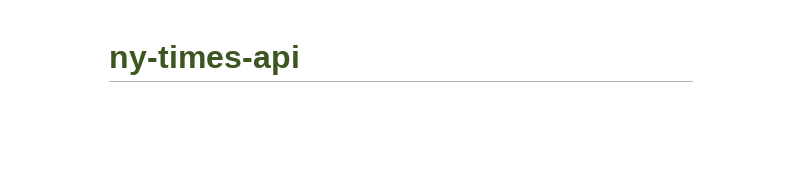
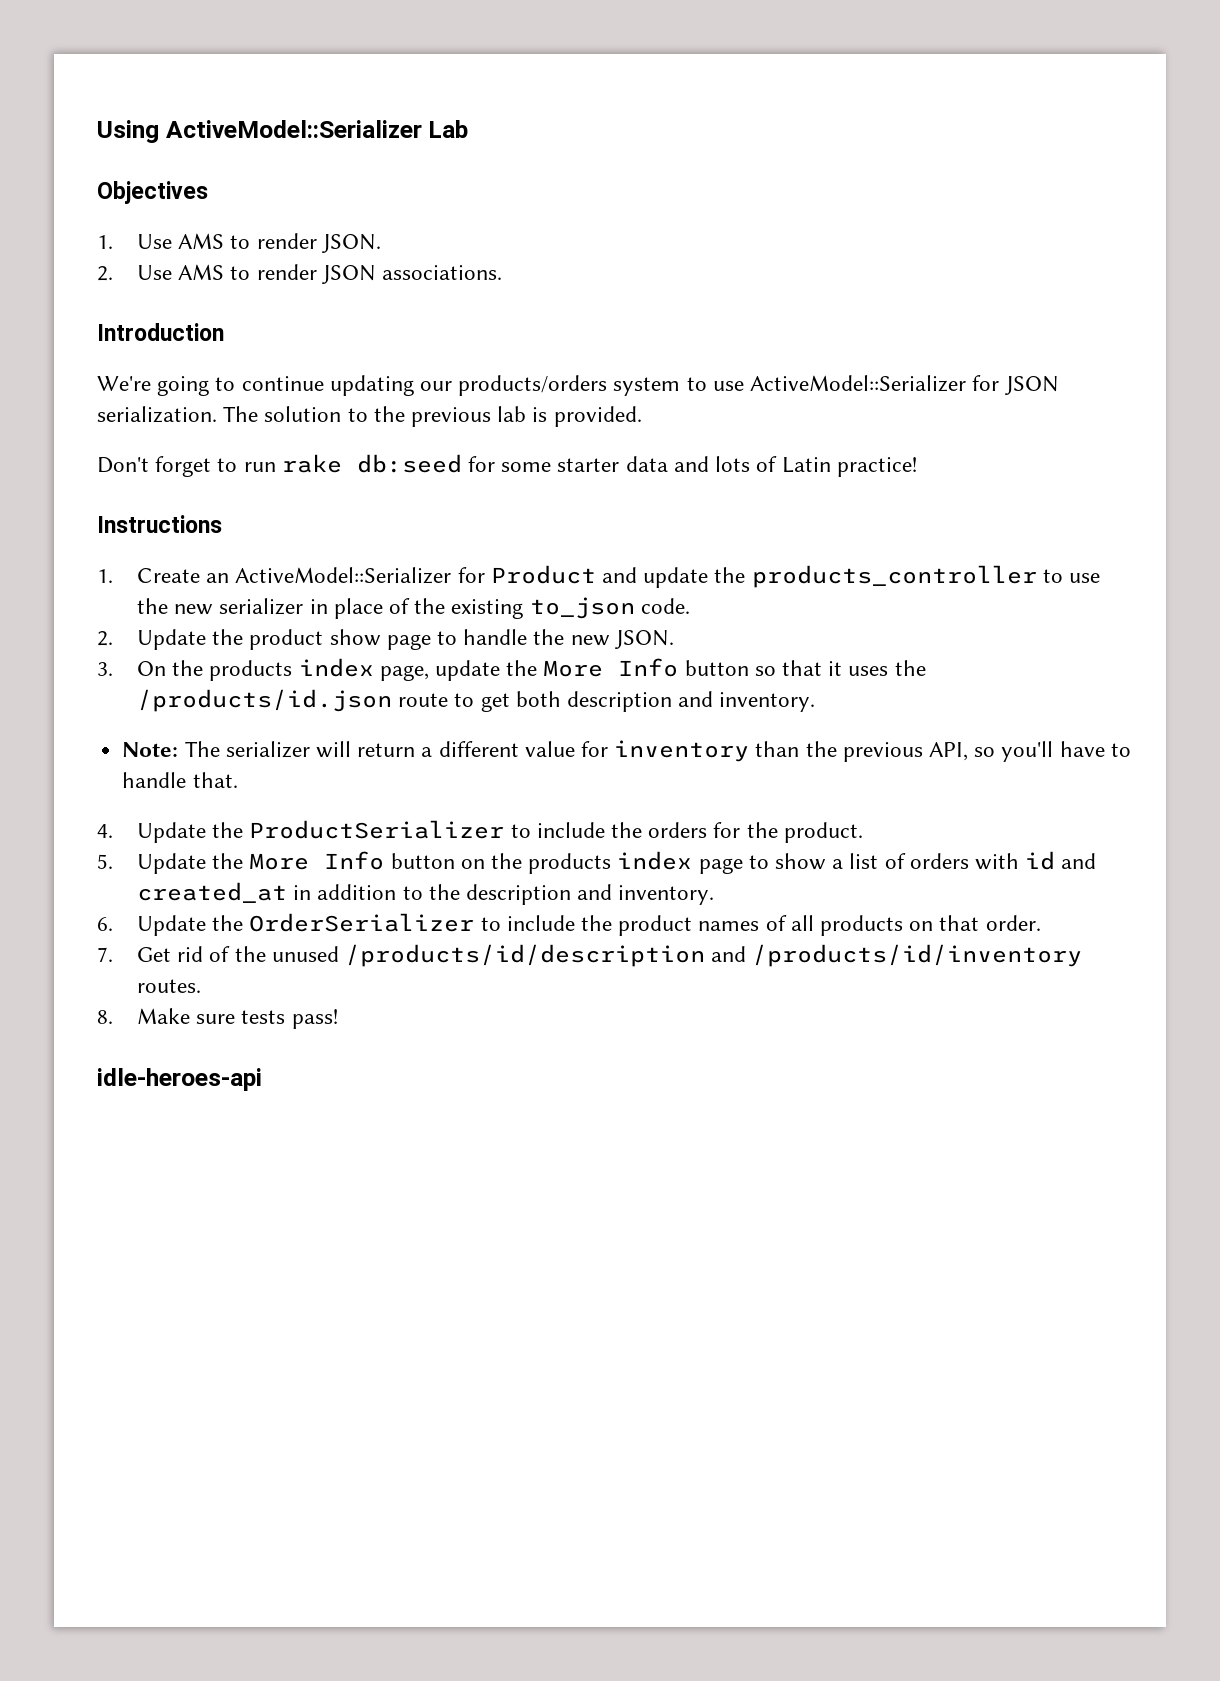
- ny-times-api
+ Using ActiveModel::Serializer Lab
+ Objectives
+ 1. Use AMS to render JSON.
+ 2. Use AMS to render JSON associations.
+ Introduction
+ We're going to continue updating our products/orders system to use ActiveModel::Serializer for JSON serialization. The solution to the previous lab is provided.
+ Don't forget to run rake db:seed for some starter data and lots of Latin practice!
+ Instructions
+ 1. Create an ActiveModel::Serializer for Product and update the products_controller to use the new serializer in place of the existing to_json code.
+ 2. Update the product show page to handle the new JSON.
+ 3. On the products index page, update the More Info button so that it uses the /products/id.json route to get both description and inventory.
+ Note: The serializer will return a different value for inventory than the previous API, so you'll have to handle that.
+ 4. Update the ProductSerializer to include the orders for the product.
+ 5. Update the More Info button on the products index page to show a list of orders with id and created_at in addition to the description and inventory.
+ 6. Update the OrderSerializer to include the product names of all products on that order.
+ 7. Get rid of the unused /products/id/description and /products/id/inventory routes.
+ 8. Make sure tests pass!
+ idle-heroes-api

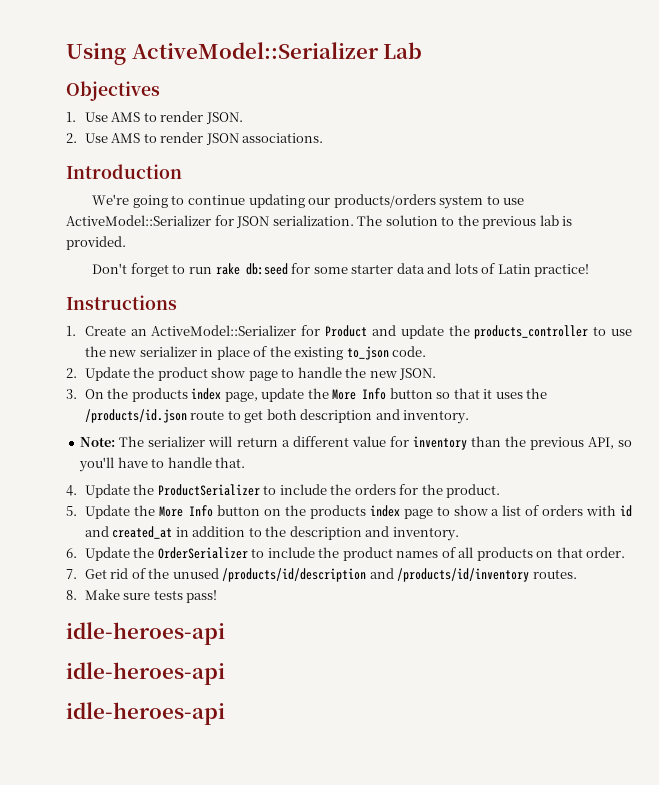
  8. Make sure tests pass!
+ idle-heroes-api
+ idle-heroes-api

